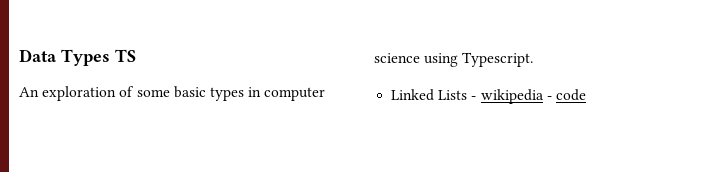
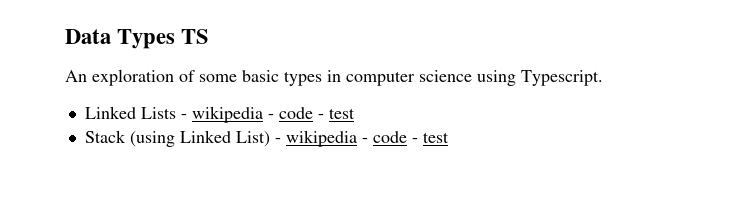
- Linked Lists - wikipedia - code
+ Linked Lists - wikipedia - code - test
+ Stack (using Linked List) - wikipedia - code - test

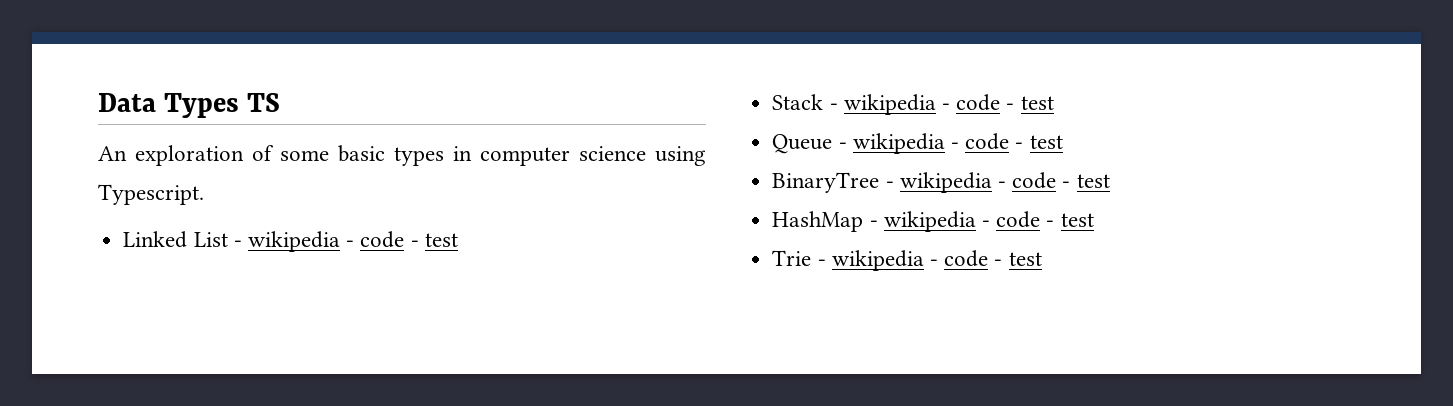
- Linked Lists - wikipedia - code - test
+ Linked List - wikipedia - code - test
- Stack (using Linked List) - wikipedia - code - test
+ Stack - wikipedia - code - test
+ Queue - wikipedia - code - test
+ BinaryTree - wikipedia - code - test
+ HashMap - wikipedia - code - test
+ Trie - wikipedia - code - test

